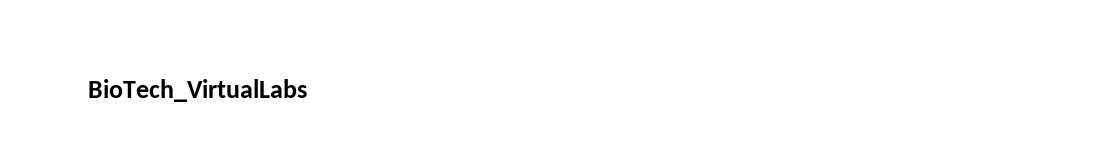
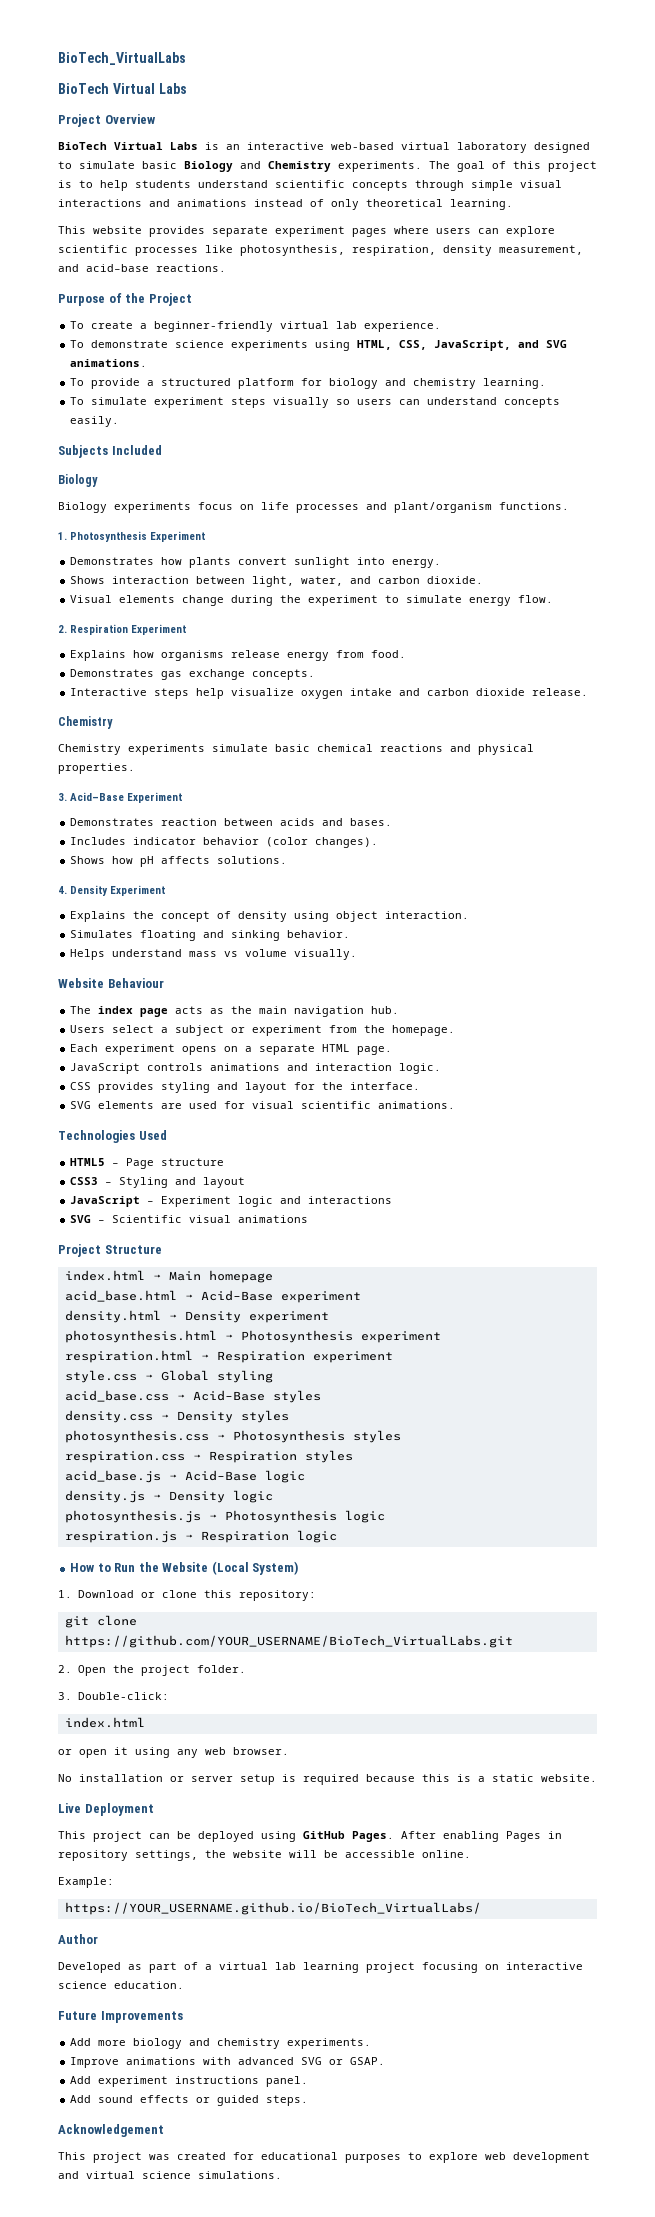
  BioTech_VirtualLabs
+ BioTech Virtual Labs
+ Project Overview
+ BioTech Virtual Labs is an interactive web-based virtual laboratory designed to simulate basic Biology and Chemistry experiments. The goal of this project is to help students understand scientific concepts through simple visual interactions and animations instead of only theoretical learning.
+ This website provides separate experiment pages where users can explore scientific processes like photosynthesis, respiration, density measurement, and acid–base reactions.
+ Purpose of the Project
+ To create a beginner-friendly virtual lab experience.
+ To demonstrate science experiments using HTML, CSS, JavaScript, and SVG animations.
+ To provide a structured platform for biology and chemistry learning.
+ To simulate experiment steps visually so users can understand concepts easily.
+ Subjects Included
+ Biology
+ Biology experiments focus on life processes and plant/organism functions.
+ 1. Photosynthesis Experiment
+ Demonstrates how plants convert sunlight into energy.
+ Shows interaction between light, water, and carbon dioxide.
+ Visual elements change during the experiment to simulate energy flow.
+ 2. Respiration Experiment
+ Explains how organisms release energy from food.
+ Demonstrates gas exchange concepts.
+ Interactive steps help visualize oxygen intake and carbon dioxide release.
+ Chemistry
+ Chemistry experiments simulate basic chemical reactions and physical properties.
+ 3. Acid–Base Experiment
+ Demonstrates reaction between acids and bases.
+ Includes indicator behavior (color changes).
+ Shows how pH affects solutions.
+ 4. Density Experiment
+ Explains the concept of density using object interaction.
+ Simulates floating and sinking behavior.
+ Helps understand mass vs volume visually.
+ Website Behaviour
+ The index page acts as the main navigation hub.
+ Users select a subject or experiment from the homepage.
+ Each experiment opens on a separate HTML page.
+ JavaScript controls animations and interaction logic.
+ CSS provides styling and layout for the interface.
+ SVG elements are used for visual scientific animations.
+ Technologies Used
+ HTML5 – Page structure
+ CSS3 – Styling and layout
+ JavaScript – Experiment logic and interactions
+ SVG – Scientific visual animations
+ Project Structure
+ index.html → Main homepage
+ acid_base.html → Acid–Base experiment
+ density.html → Density experiment
+ photosynthesis.html → Photosynthesis experiment
+ respiration.html → Respiration experiment
+ style.css → Global styling
+ acid_base.css → Acid–Base styles
+ density.css → Density styles
+ photosynthesis.css → Photosynthesis styles
+ respiration.css → Respiration styles
+ acid_base.js → Acid–Base logic
+ density.js → Density logic
+ photosynthesis.js → Photosynthesis logic
+ respiration.js → Respiration logic
+ How to Run the Website (Local System)
+ 1. Download or clone this repository:
+ git clone https://github.com/YOUR_USERNAME/BioTech_VirtualLabs.git
+ 2. Open the project folder.
+ 3. Double-click:
+ index.html
+ or open it using any web browser.
+ No installation or server setup is required because this is a static website.
+ Live Deployment
+ This project can be deployed using GitHub Pages. After enabling Pages in repository settings, the website will be accessible online.
+ Example:
+ https://YOUR_USERNAME.github.io/BioTech_VirtualLabs/
+ Author
+ Developed as part of a virtual lab learning project focusing on interactive science education.
+ Future Improvements
+ Add more biology and chemistry experiments.
+ Improve animations with advanced SVG or GSAP.
+ Add experiment instructions panel.
+ Add sound effects or guided steps.
+ Acknowledgement
+ This project was created for educational purposes to explore web development and virtual science simulations.

